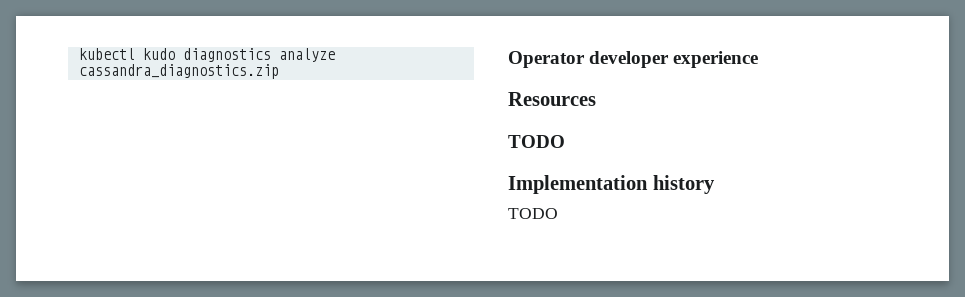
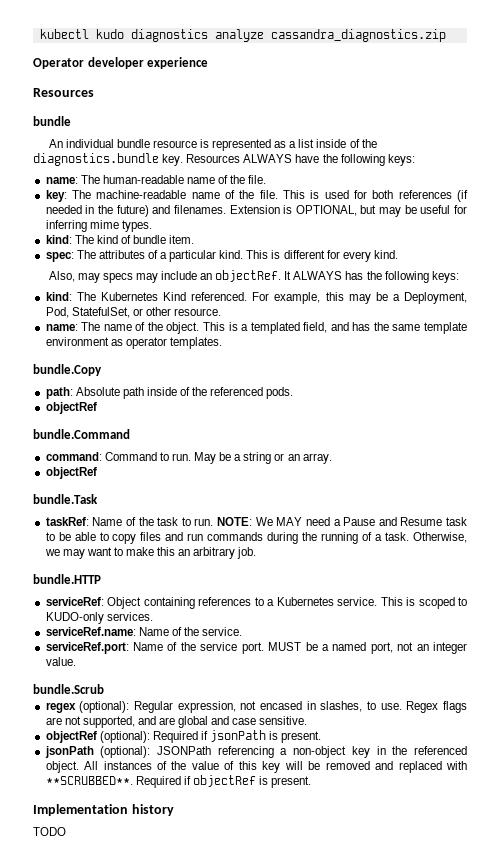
  Operator developer experience
  Resources
- TODO
+ bundle
+ An individual bundle resource is represented as a list inside of the diagnostics.bundle key. Resources ALWAYS have the following keys:
+ name: The human-readable name of the file.
+ key: The machine-readable name of the file. This is used for both references (if needed in the future) and filenames. Extension is OPTIONAL, but may be useful for inferring mime types.
+ kind: The kind of bundle item.
+ spec: The attributes of a particular kind. This is different for every kind.
+ Also, may specs may include an objectRef. It ALWAYS has the following keys:
+ kind: The Kubernetes Kind referenced. For example, this may be a Deployment, Pod, StatefulSet, or other resource.
+ name: The name of the object. This is a templated field, and has the same template environment as operator templates.
+ bundle.Copy
+ path: Absolute path inside of the referenced pods.
+ objectRef
+ bundle.Command
+ command: Command to run. May be a string or an array.
+ objectRef
+ bundle.Task
+ taskRef: Name of the task to run. NOTE: We MAY need a Pause and Resume task to be able to copy files and run commands during the running of a task. Otherwise, we may want to make this an arbitrary job.
+ bundle.HTTP
+ serviceRef: Object containing references to a Kubernetes service. This is scoped to KUDO-only services.
+ serviceRef.name: Name of the service.
+ serviceRef.port: Name of the service port. MUST be a named port, not an integer value.
+ bundle.Scrub
+ regex (optional): Regular expression, not encased in slashes, to use. Regex flags are not supported, and are global and case sensitive.
+ objectRef (optional): Required if jsonPath is present.
+ jsonPath (optional): JSONPath referencing a non-object key in the referenced object. All instances of the value of this key will be removed and replaced with **SCRUBBED**. Required if objectRef is present.

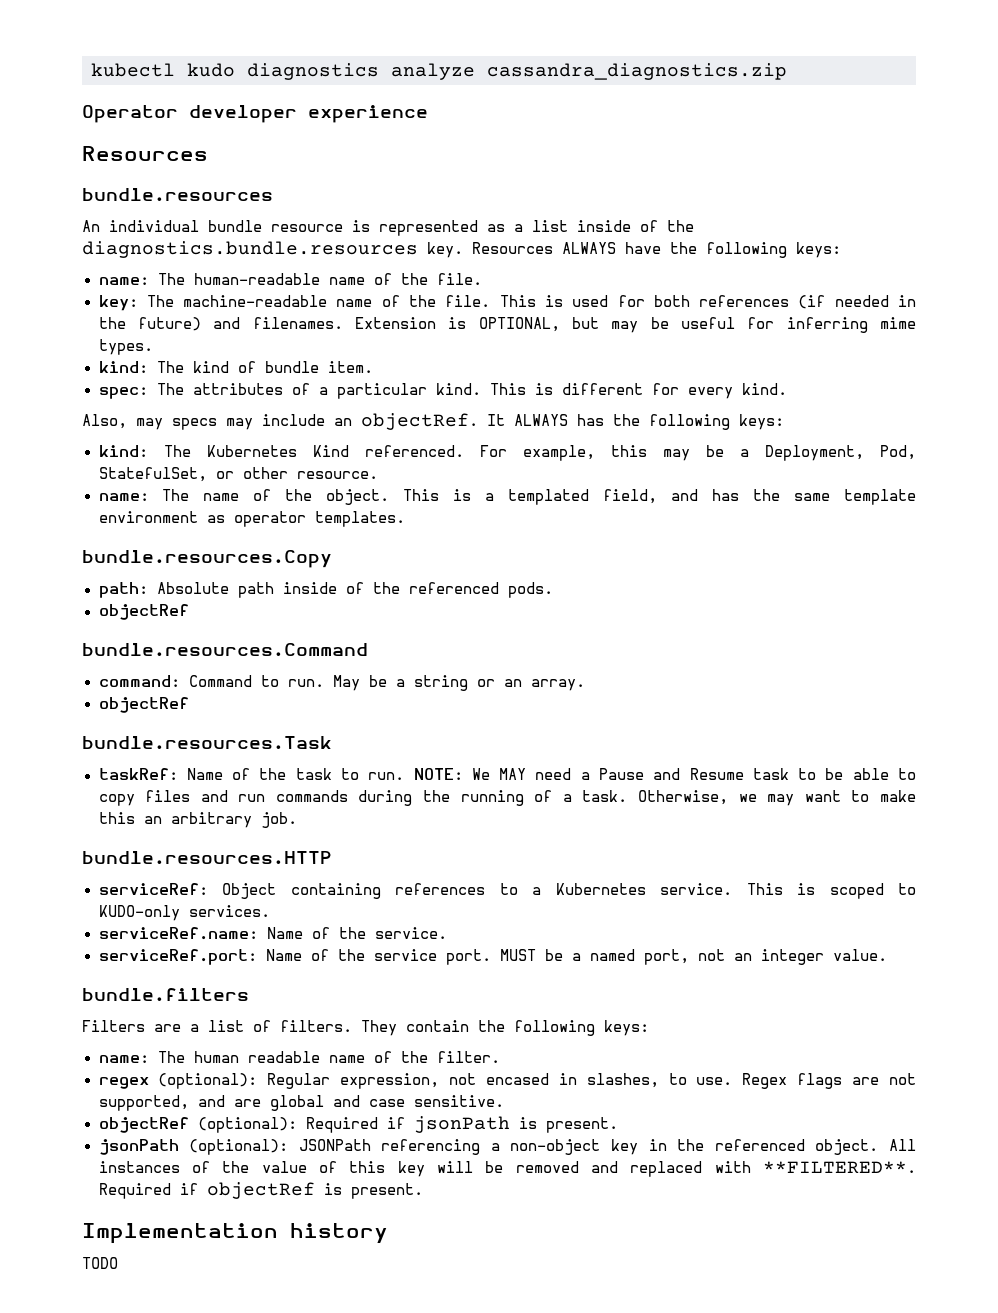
  Operator developer experience
  Resources
- bundle
+ bundle.resources
- An individual bundle resource is represented as a list inside of the diagnostics.bundle key.
+ An individual bundle resource is represented as a list inside of the diagnostics.bundle.resources key.
- bundle.Copy
+ bundle.resources.Copy
- bundle.Command
+ bundle.resources.Command
- bundle.Task
+ bundle.resources.Task
- bundle.HTTP
+ bundle.resources.HTTP
- bundle.Scrub
+ bundle.filters
+ Filters are a list of filters. They contain the following keys:
+ name: The human readable name of the filter.
- All instances of the value of this key will be removed and replaced with **SCRUBBED**.
+ All instances of the value of this key will be removed and replaced with **FILTERED**.

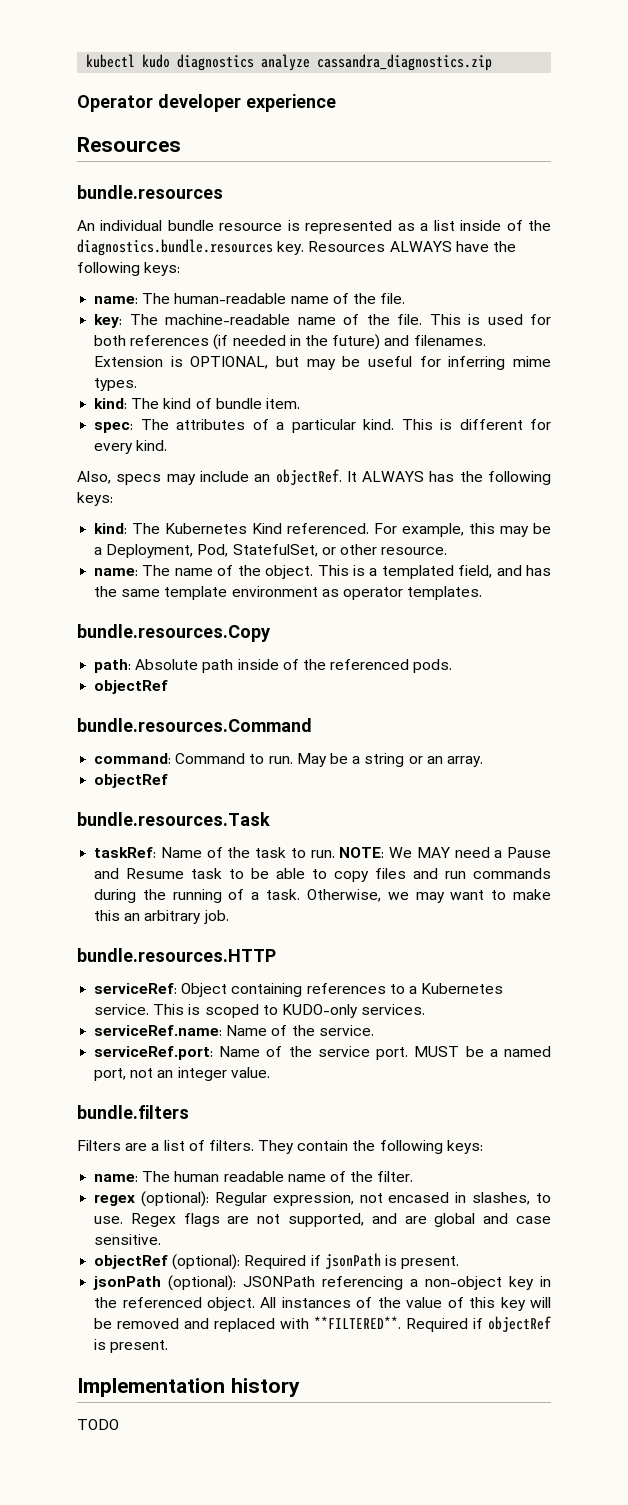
- Also, may specs may include an objectRef.
+ Also, specs may include an objectRef.

